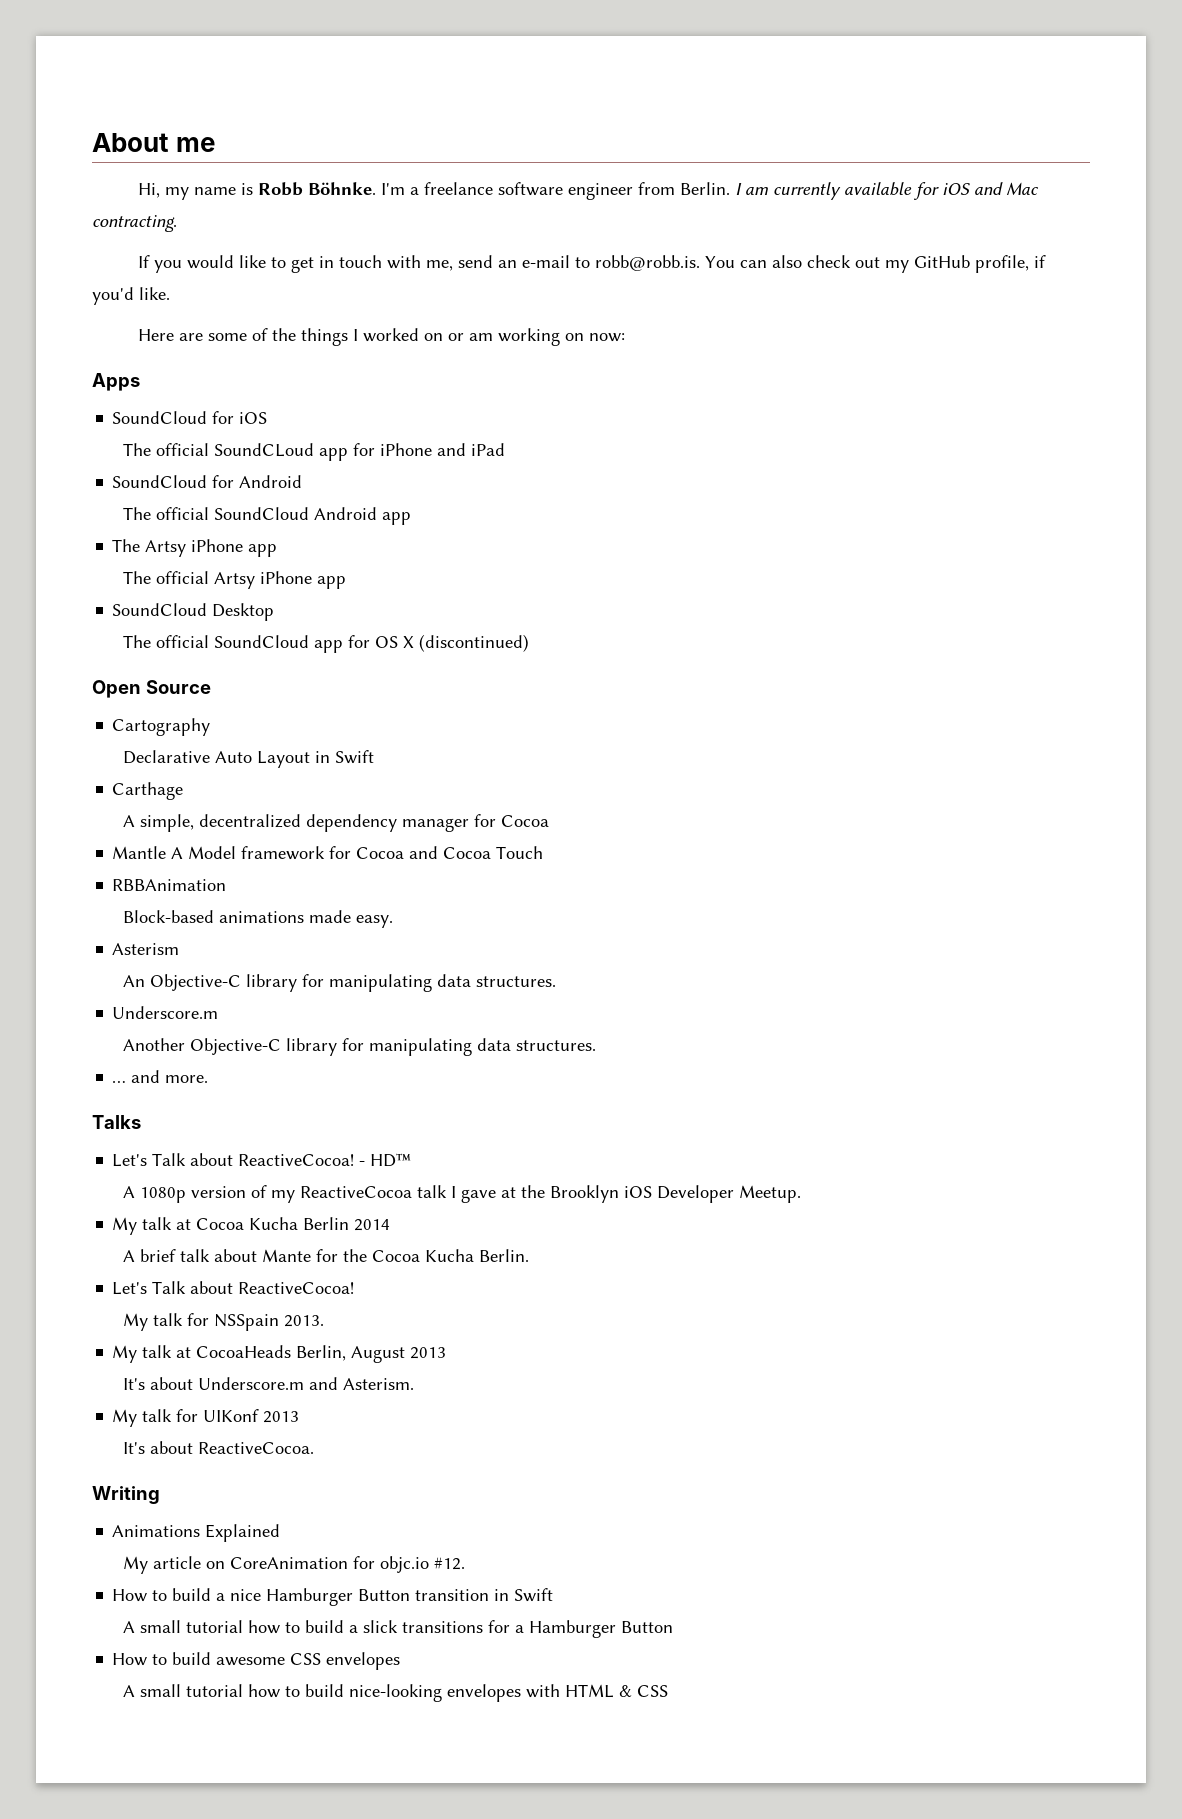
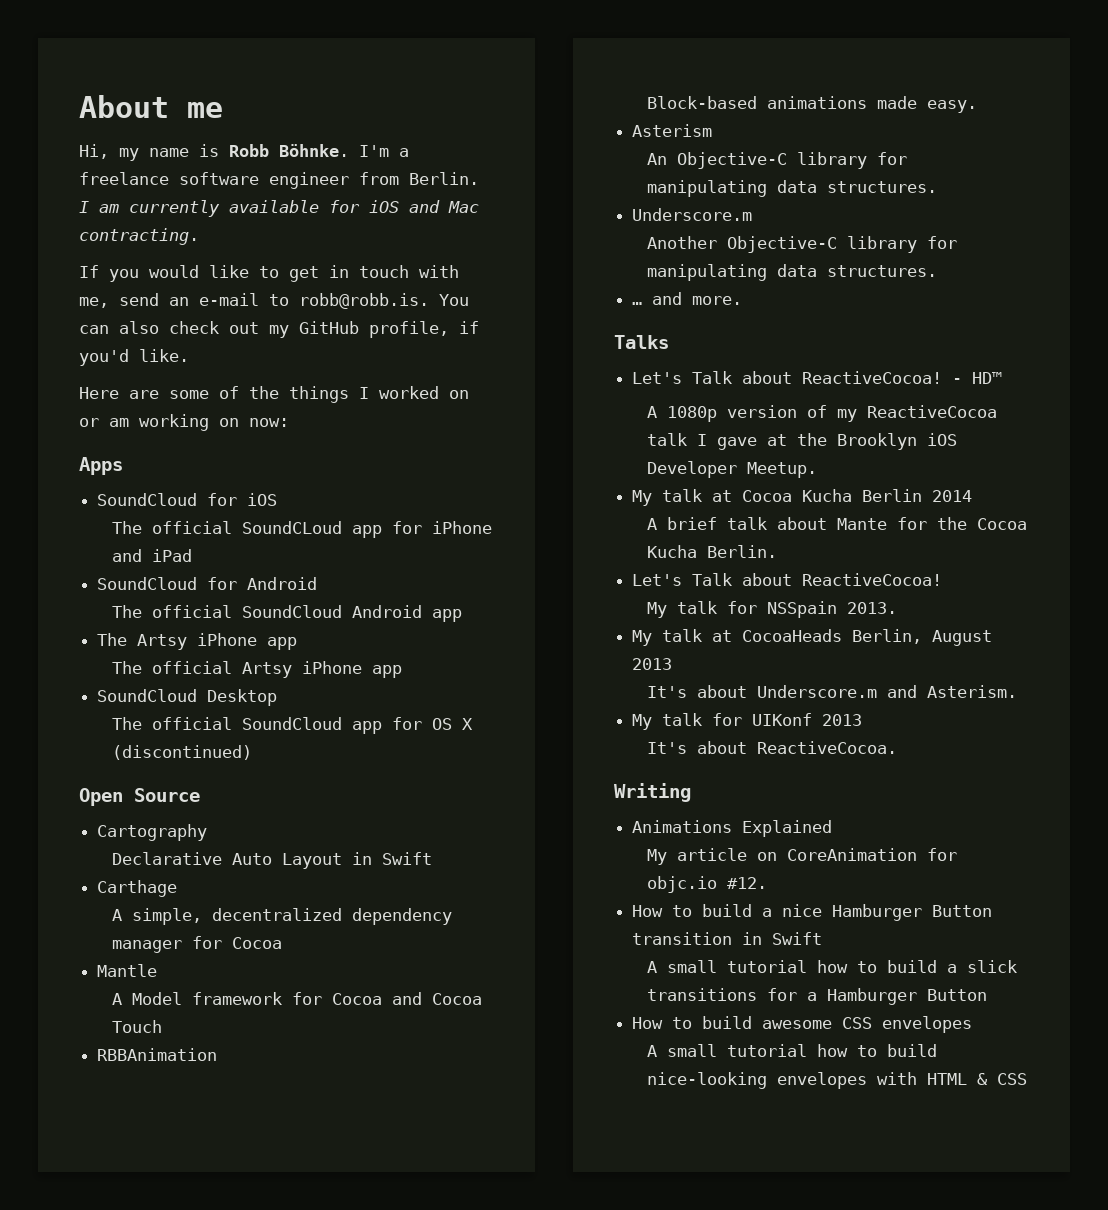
- Mantle A Model framework for Cocoa and Cocoa Touch
+ Mantle
+ A Model framework for Cocoa and Cocoa Touch

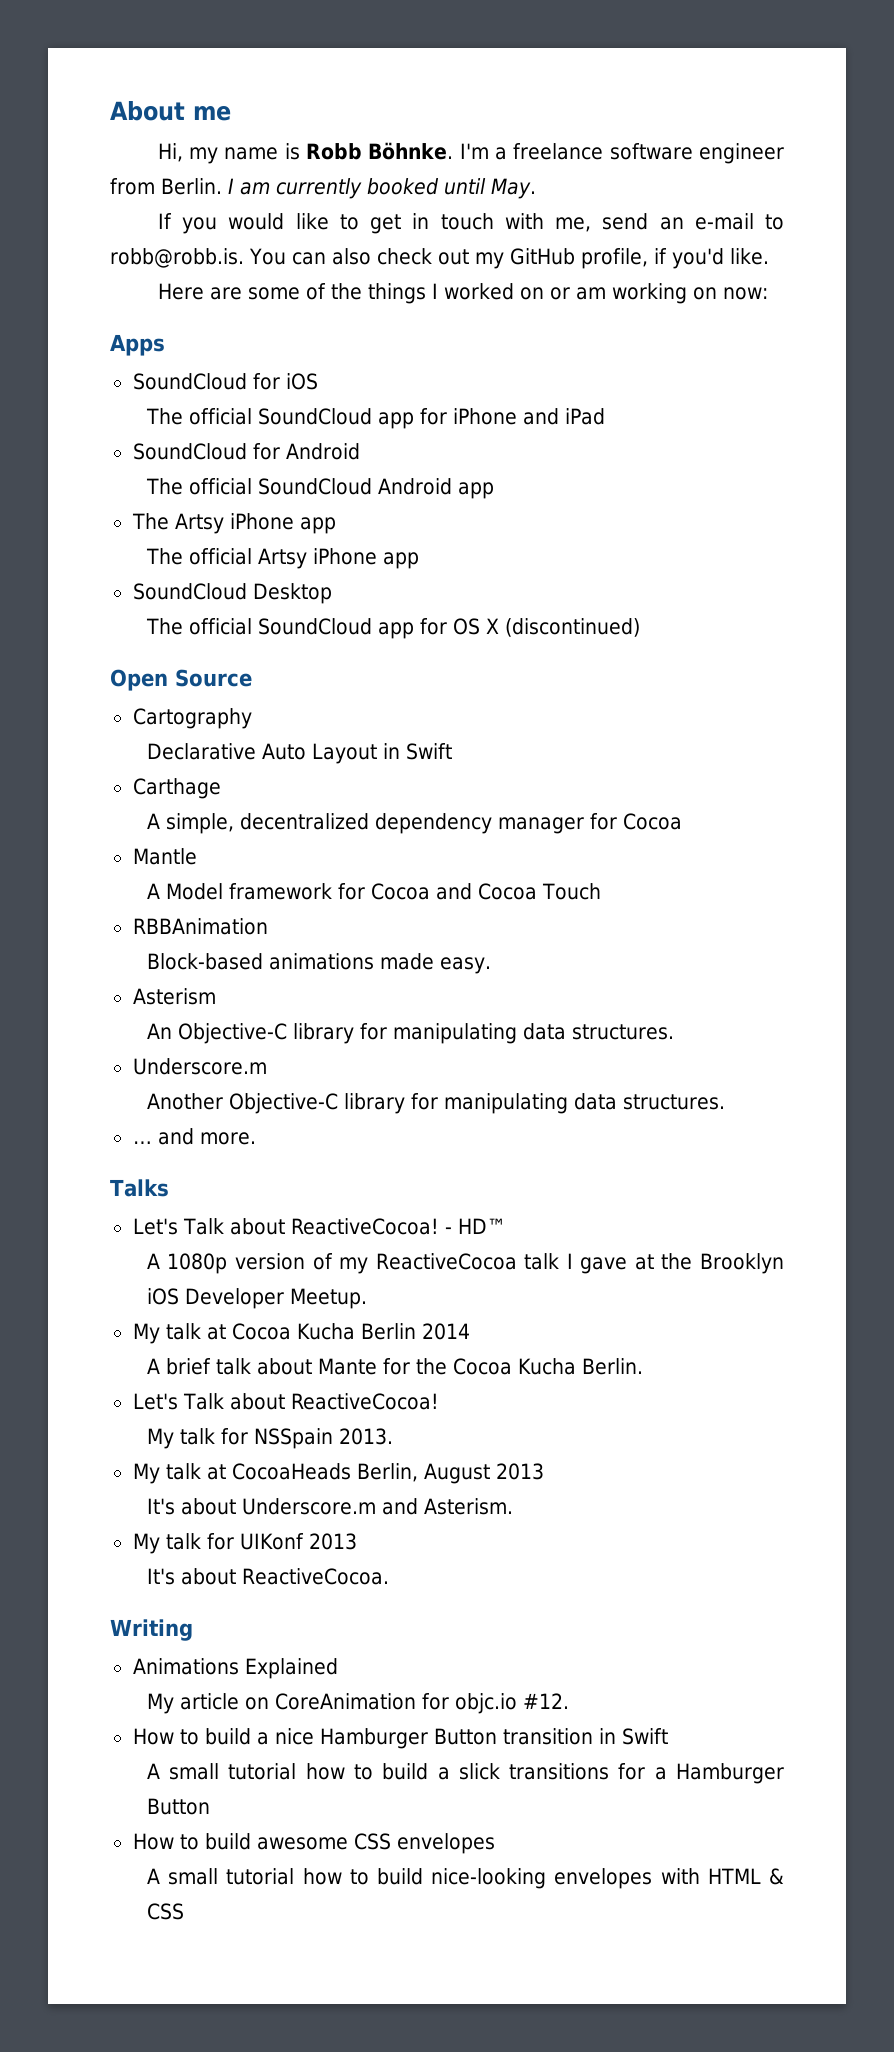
- I am currently available for iOS and Mac contracting.
+ I am currently booked until May.
- The official SoundCLoud app for iPhone and iPad
+ The official SoundCloud app for iPhone and iPad

